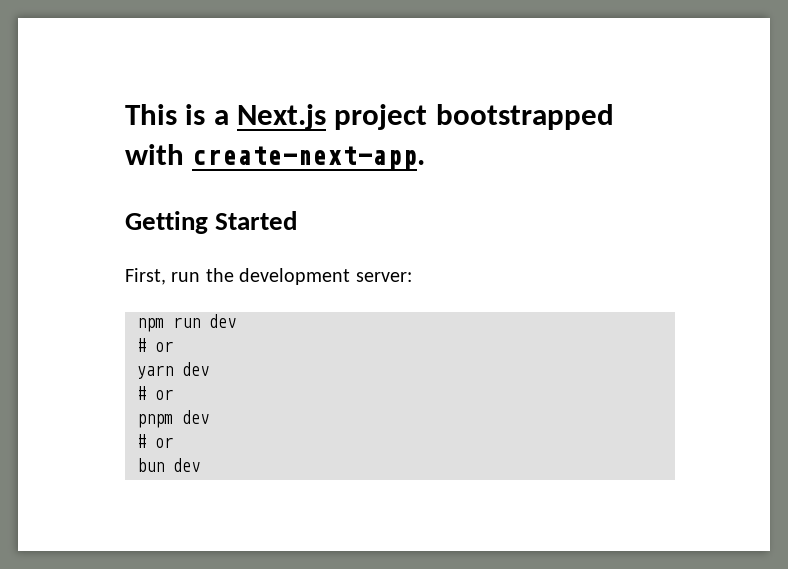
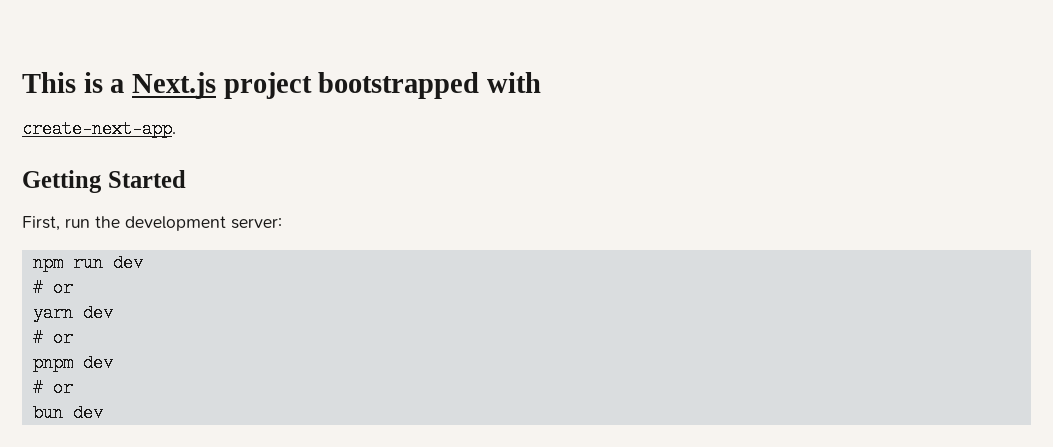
- This is a Next.js project bootstrapped with create-next-app.
+ This is a Next.js project bootstrapped with
+ create-next-app.

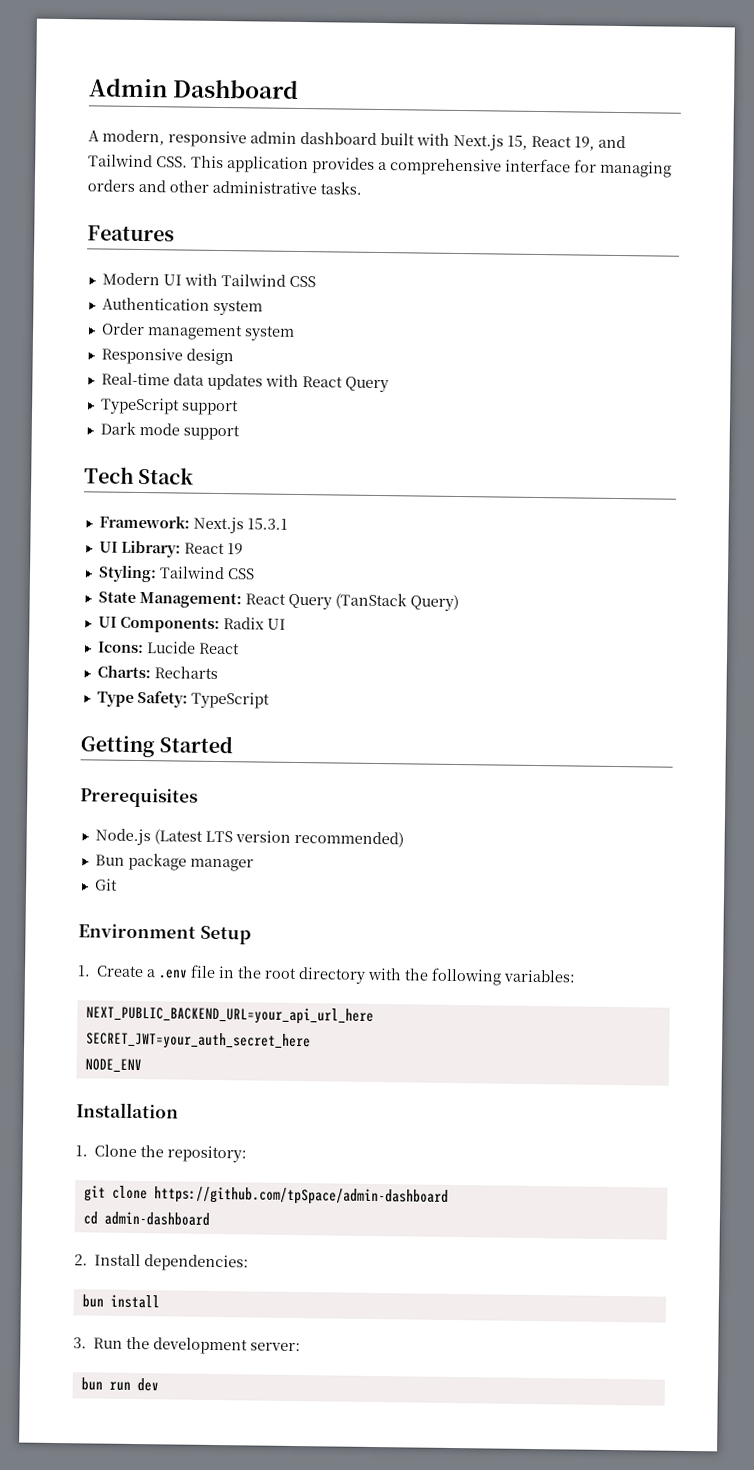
- This is a Next.js project bootstrapped with
- create-next-app.
+ Admin Dashboard
+ A modern, responsive admin dashboard built with Next.js 15, React 19, and Tailwind CSS. This application provides a comprehensive interface for managing orders and other administrative tasks.
+ Features
+ Modern UI with Tailwind CSS
+ Authentication system
+ Order management system
+ Responsive design
+ Real-time data updates with React Query
+ TypeScript support
+ Dark mode support
+ Tech Stack
+ Framework: Next.js 15.3.1
+ UI Library: React 19
+ Styling: Tailwind CSS
+ State Management: React Query (TanStack Query)
+ UI Components: Radix UI
+ Icons: Lucide React
+ Charts: Recharts
+ Type Safety: TypeScript
  Getting Started
- First, run the development server:
+ Prerequisites
+ Node.js (Latest LTS version recommended)
+ Bun package manager
+ Git
+ Environment Setup
+ 1. Create a .env file in the root directory with the following variables:
+ NEXT_PUBLIC_BACKEND_URL=your_api_url_here
+ SECRET_JWT=your_auth_secret_here
+ NODE_ENV
+ Installation
+ 1. Clone the repository:
+ git clone https://github.com/tpSpace/admin-dashboard
+ cd admin-dashboard
+ 2. Install dependencies:
+ bun install
+ 3. Run the development server:
- npm run dev
- # or
- yarn dev
- # or
- pnpm dev
- # or
- bun dev
+ bun run dev

